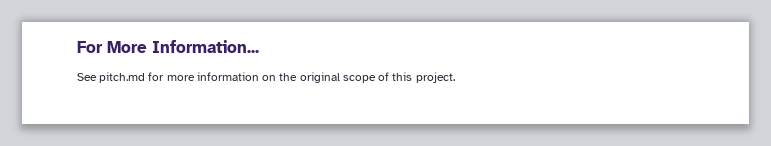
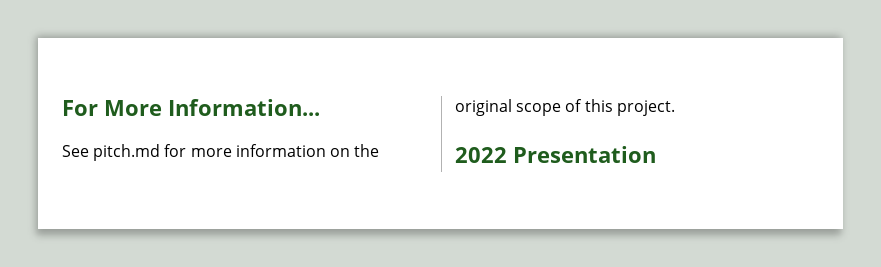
+ 2022 Presentation

